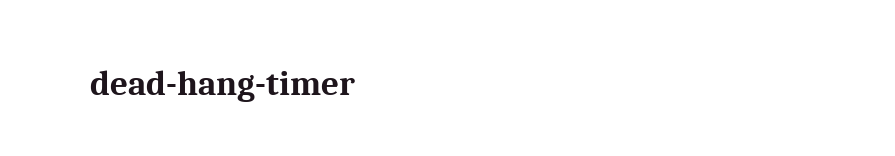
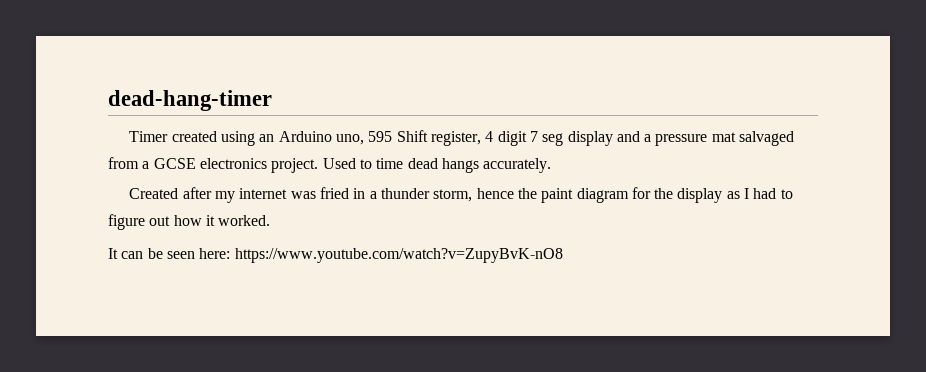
+ Timer created using an Arduino uno, 595 Shift register, 4 digit 7 seg display and a pressure mat salvaged from a GCSE electronics project. Used to time dead hangs accurately.
+ Created after my internet was fried in a thunder storm, hence the paint diagram for the display as I had to figure out how it worked.
+ It can be seen here: https://www.youtube.com/watch?v=ZupyBvK-nO8

